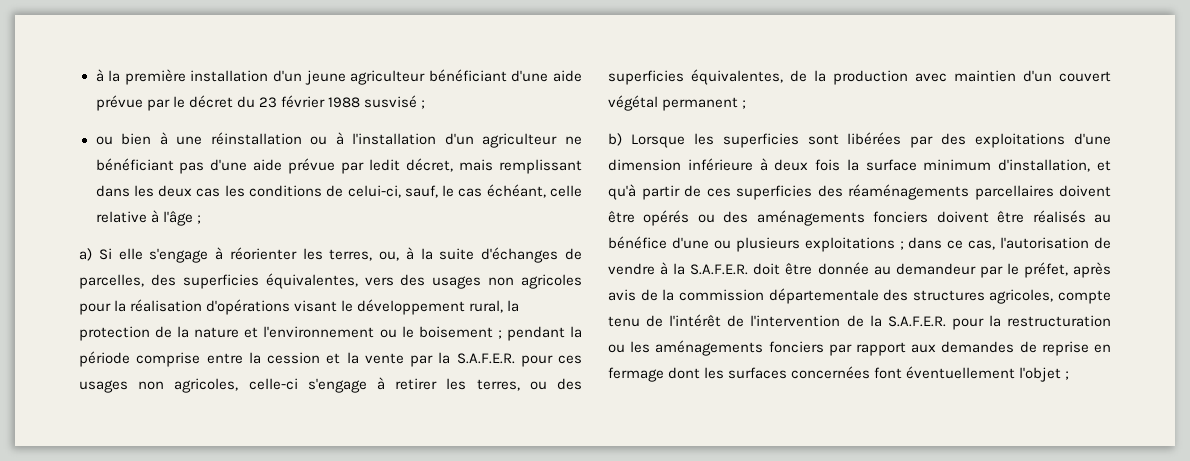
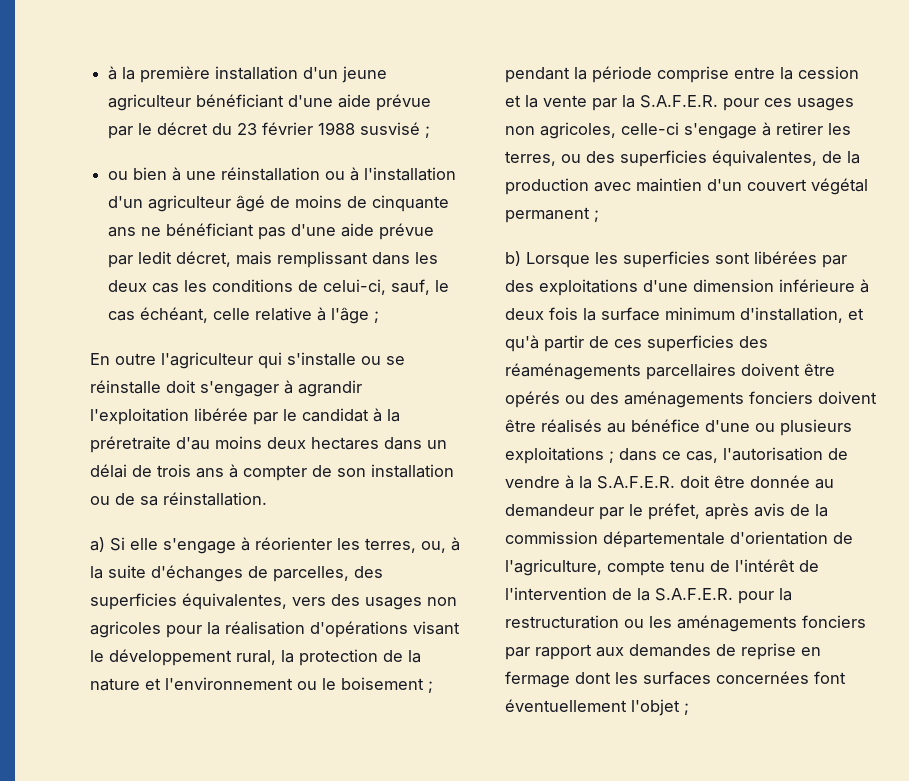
- ou bien à une réinstallation ou à l'installation d'un agriculteur ne bénéficiant pas d'une aide prévue par ledit décret, mais remplissant dans les deux cas les conditions de celui-ci, sauf, le cas échéant, celle relative à l'âge ;
+ ou bien à une réinstallation ou à l'installation d'un agriculteur âgé de moins de cinquante ans ne bénéficiant pas d'une aide prévue par ledit décret, mais remplissant dans les deux cas les conditions de celui-ci, sauf, le cas échéant, celle relative à l'âge ;
+ En outre l'agriculteur qui s'installe ou se réinstalle doit s'engager à agrandir l'exploitation libérée par le candidat à la préretraite d'au moins deux hectares dans un délai de trois ans à compter de son installation ou de sa réinstallation.
- dans ce cas, l'autorisation de vendre à la S.A.F.E.R. doit être donnée au demandeur par le préfet, après avis de la commission départementale des structures agricoles, compte tenu de l'intérêt de l'intervention de la S.A.F.E.R. pour la restructuration ou les aménagements fonciers par rapport aux demandes de reprise en fermage dont les surfaces concernées font éventuellement l'objet ;
+ dans ce cas, l'autorisation de vendre à la S.A.F.E.R. doit être donnée au demandeur par le préfet, après avis de la commission départementale d'orientation de l'agriculture, compte tenu de l'intérêt de l'intervention de la S.A.F.E.R. pour la restructuration ou les aménagements fonciers par rapport aux demandes de reprise en fermage dont les surfaces concernées font éventuellement l'objet ;

